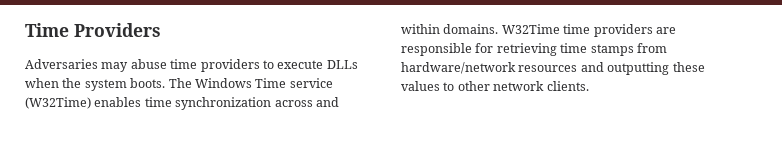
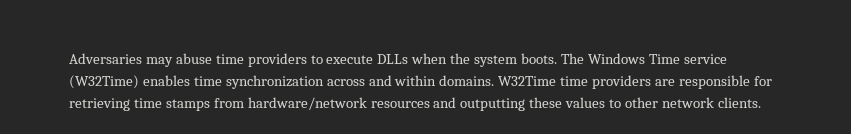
- Time Providers

